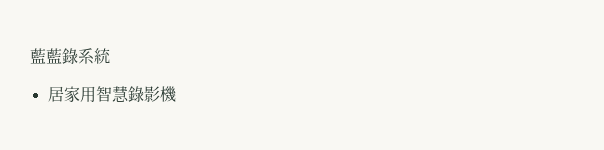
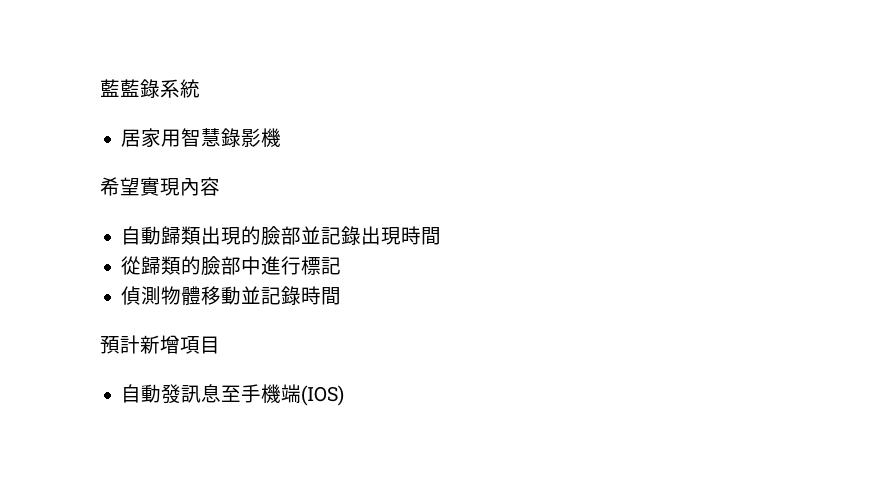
+ 希望實現內容
+ 自動歸類出現的臉部並記錄出現時間
+ 從歸類的臉部中進行標記
+ 偵測物體移動並記錄時間
+ 預計新增項目
+ 自動發訊息至手機端(IOS)

